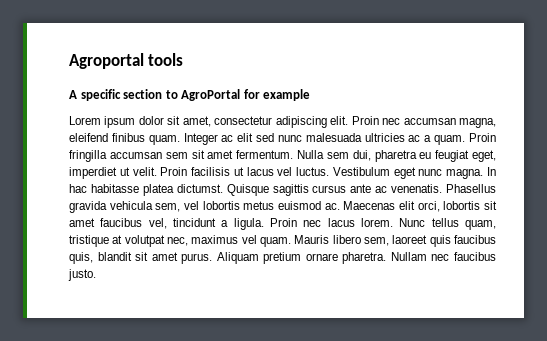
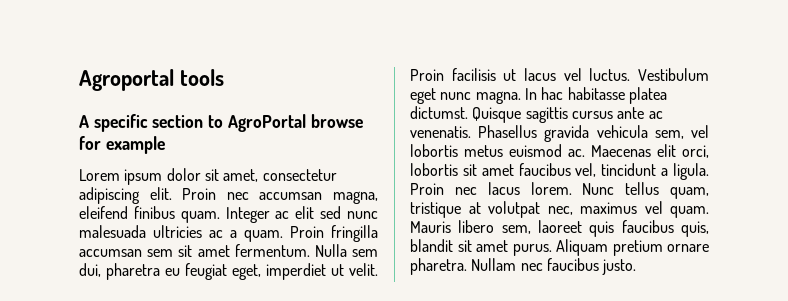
- A specific section to AgroPortal for example
+ A specific section to AgroPortal browse for example

